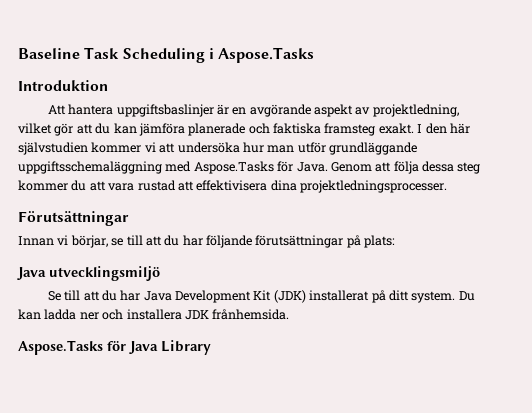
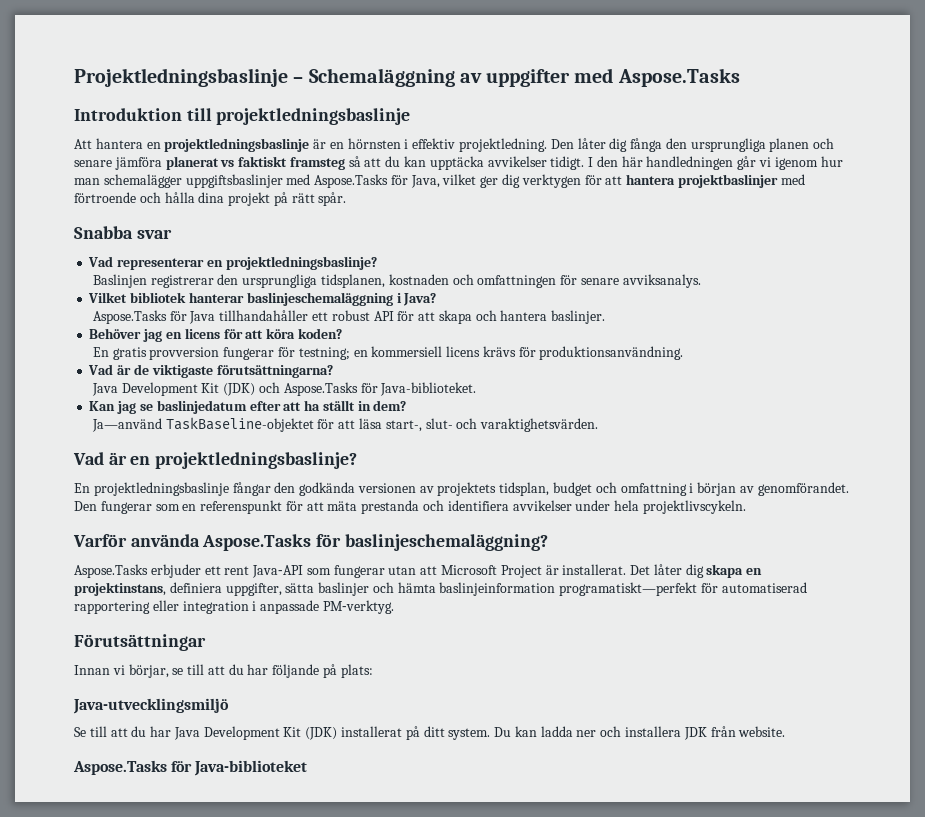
- Baseline Task Scheduling i Aspose.Tasks
+ Projektledningsbaslinje – Schemaläggning av uppgifter med Aspose.Tasks
- Introduktion
+ Introduktion till projektledningsbaslinje
- Att hantera uppgiftsbaslinjer är en avgörande aspekt av projektledning, vilket gör att du kan jämföra planerade och faktiska framsteg exakt. I den här självstudien kommer vi att undersöka hur man utför grundläggande uppgiftsschemaläggning med Aspose.Tasks för Java. Genom att följa dessa steg kommer du att vara rustad att effektivisera dina projektledningsprocesser.
+ Att hantera en projektledningsbaslinje är en hörnsten i effektiv projektledning. Den låter dig fånga den ursprungliga planen och senare jämföra planerat vs faktiskt framsteg så att du kan upptäcka avvikelser tidigt. I den här handledningen går vi igenom hur man schemalägger uppgiftsbaslinjer med Aspose.Tasks för Java, vilket ger dig verktygen för att hantera projektbaslinjer med förtroende och hålla dina projekt på rätt spår.
+ Snabba svar
+ Vad representerar en projektledningsbaslinje?
+ Baslinjen registrerar den ursprungliga tidsplanen, kostnaden och omfattningen för senare avviksanalys.
+ Vilket bibliotek hanterar baslinjeschemaläggning i Java?
+ Aspose.Tasks för Java tillhandahåller ett robust API för att skapa och hantera baslinjer.
+ Behöver jag en licens för att köra koden?
+ En gratis provversion fungerar för testning; en kommersiell licens krävs för produktionsanvändning.
+ Vad är de viktigaste förutsättningarna?
+ Java Development Kit (JDK) och Aspose.Tasks för Java-biblioteket.
+ Kan jag se baslinjedatum efter att ha ställt in dem?
+ Ja—använd TaskBaseline-objektet för att läsa start-, slut- och varaktighetsvärden.
+ Vad är en projektledningsbaslinje?
+ En projektledningsbaslinje fångar den godkända versionen av projektets tidsplan, budget och omfattning i början av genomförandet. Den fungerar som en referenspunkt för att mäta prestanda och identifiera avvikelser under hela projektlivscykeln.
+ Varför använda Aspose.Tasks för baslinjeschemaläggning?
+ Aspose.Tasks erbjuder ett rent Java‑API som fungerar utan att Microsoft Project är installerat. Det låter dig skapa en projektinstans, definiera uppgifter, sätta baslinjer och hämta baslinjeinformation programatiskt—perfekt för automatiserad rapportering eller integration i anpassade PM‑verktyg.
- Innan vi börjar, se till att du har följande förutsättningar på plats:
+ Innan vi börjar, se till att du har följande på plats:
- Java utvecklingsmiljö
+ Java-utvecklingsmiljö
- Du kan ladda ner och installera JDK frånhemsida.
- Aspose.Tasks för Java Library
+ Du kan ladda ner och installera JDK från website.
+ Aspose.Tasks för Java-biblioteket

